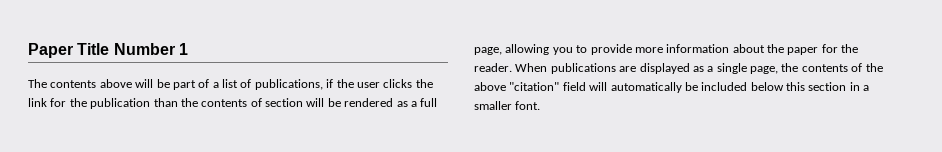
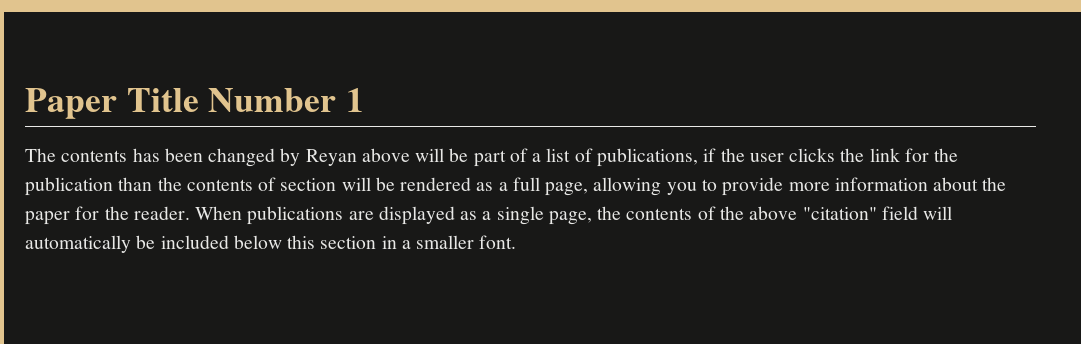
- The contents above will be part of a list of publications, if the user clicks the link for the publication than the contents of section will be rendered as a full page, allowing you to provide more information about the paper for the reader.
+ The contents has been changed by Reyan above will be part of a list of publications, if the user clicks the link for the publication than the contents of section will be rendered as a full page, allowing you to provide more information about the paper for the reader.

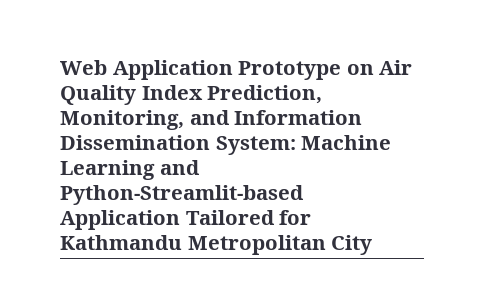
- Paper Title Number 1
- The contents has been changed by Reyan above will be part of a list of publications, if the user clicks the link for the publication than the contents of section will be rendered as a full page, allowing you to provide more information about the paper for the reader. When publications are displayed as a single page, the contents of the above "citation" field will automatically be included below this section in a smaller font.
+ Web Application Prototype on Air Quality Index Prediction, Monitoring, and Information Dissemination System: Machine Learning and Python-Streamlit-based Application Tailored for Kathmandu Metropolitan City

